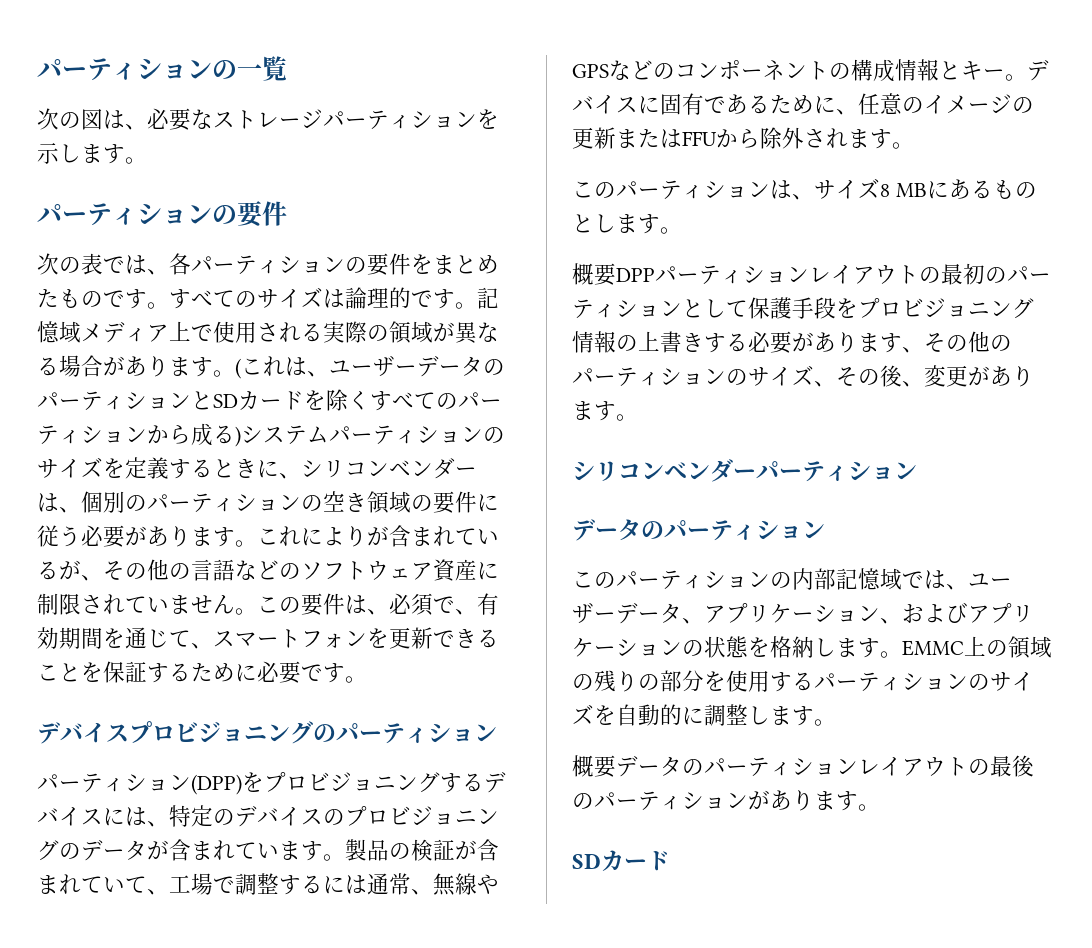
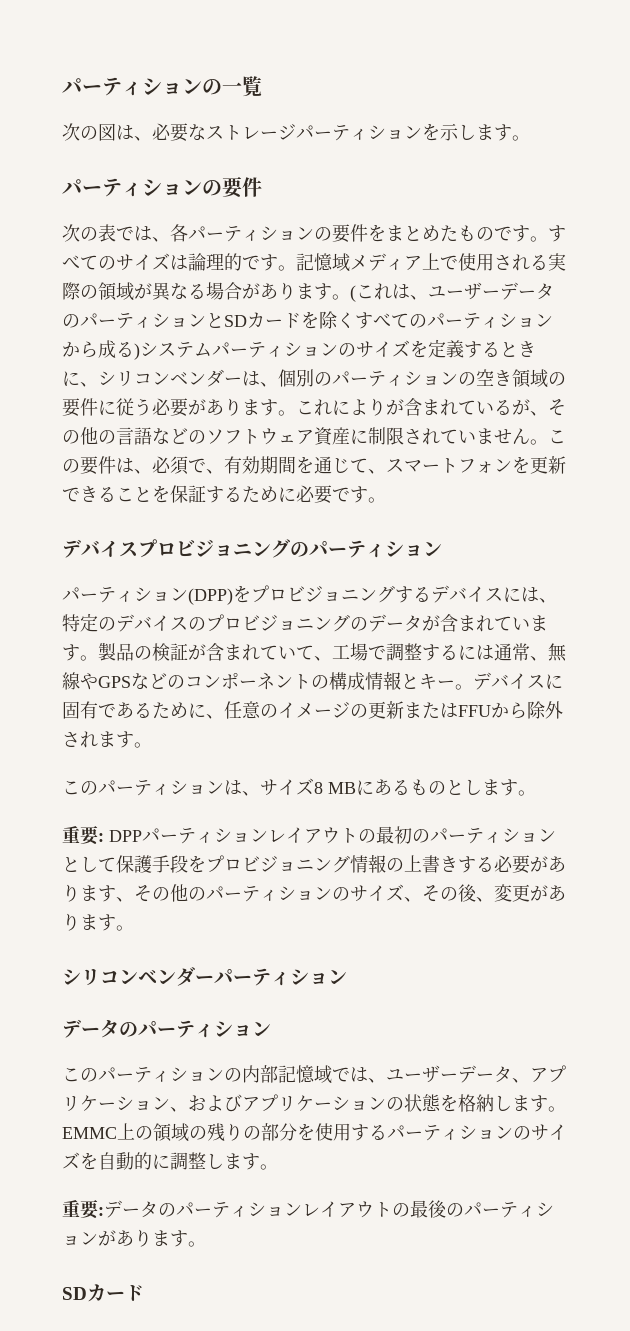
- 概要DPPパーティションレイアウトの最初のパーティションとして保護手段をプロビジョニング情報の上書きする必要があります、その他のパーティションのサイズ、その後、変更があります。
+ 重要: DPPパーティションレイアウトの最初のパーティションとして保護手段をプロビジョニング情報の上書きする必要があります、その他のパーティションのサイズ、その後、変更があります。
- 概要データのパーティションレイアウトの最後のパーティションがあります。
+ 重要:データのパーティションレイアウトの最後のパーティションがあります。

